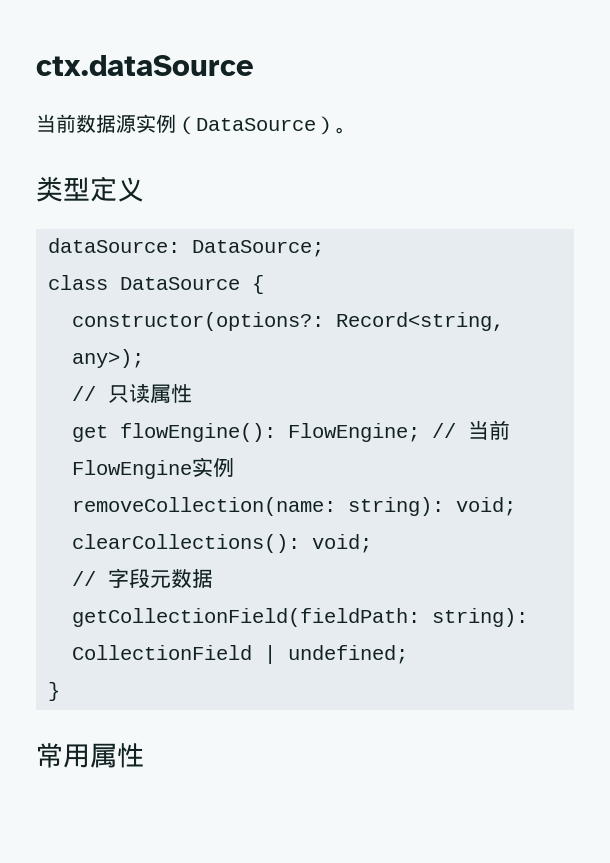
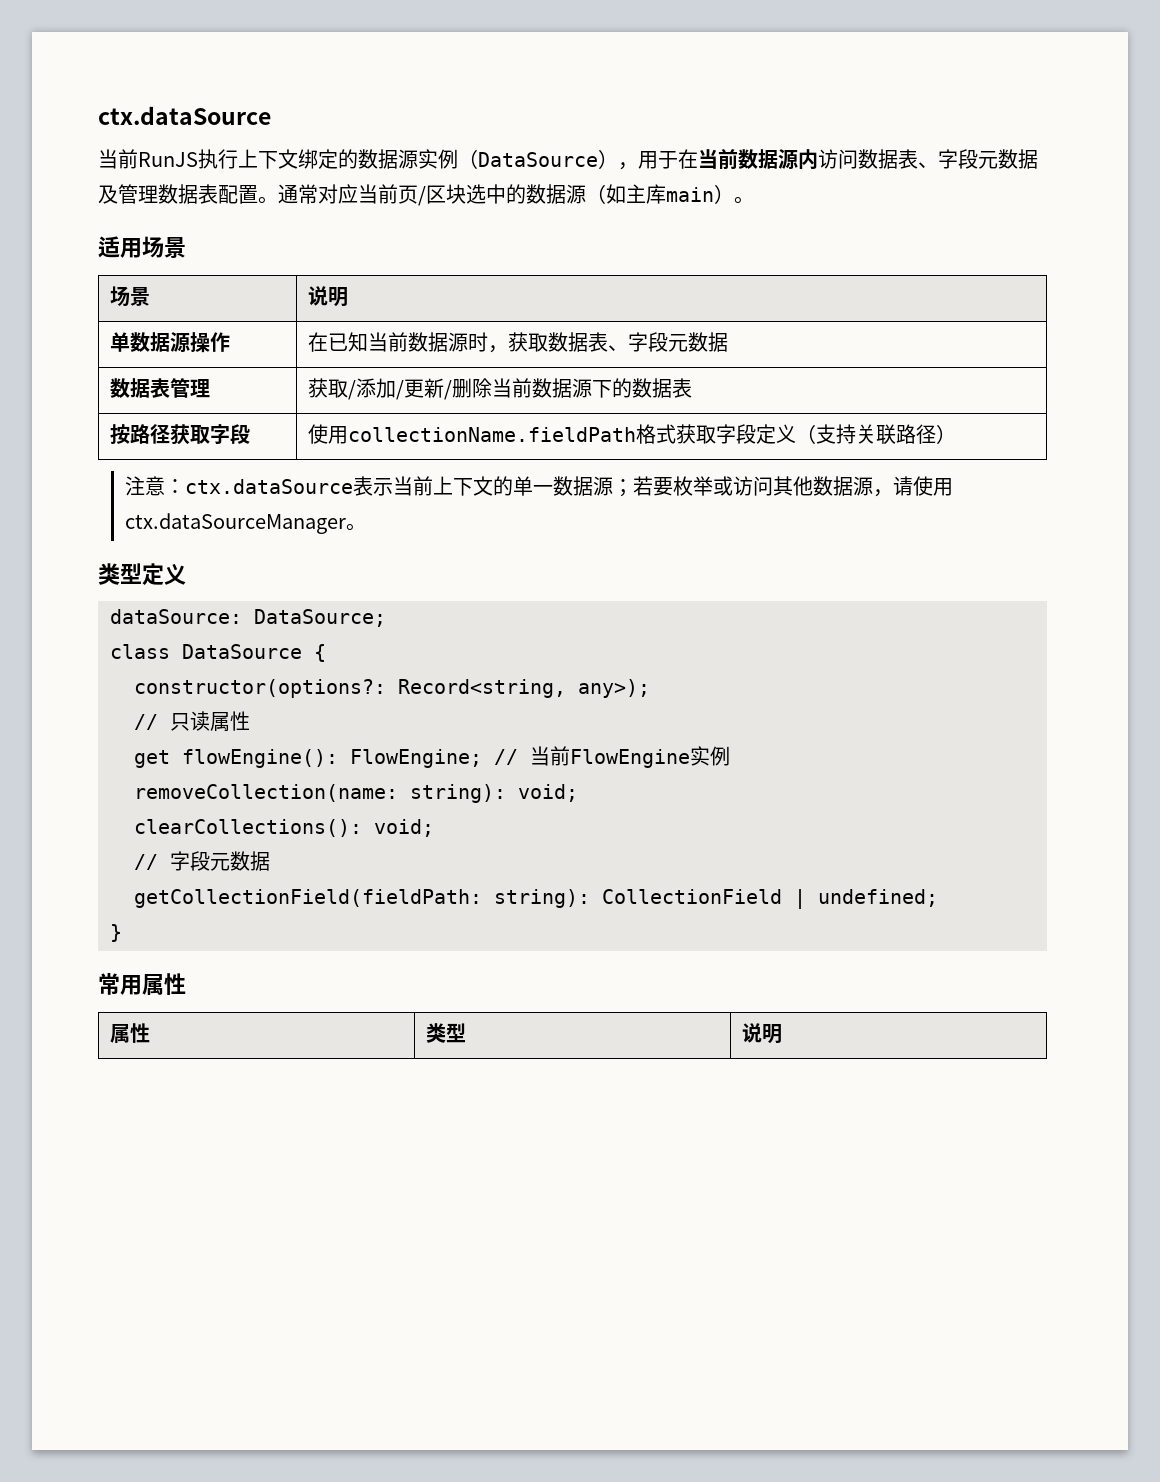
- 当前数据源实例（DataSource）。
+ 当前RunJS执行上下文绑定的数据源实例（DataSource），用于在当前数据源内访问数据表、字段元数据及管理数据表配置。通常对应当前页/区块选中的数据源（如主库main）。
+ 适用场景
+ 场景 | 说明
+ 单数据源操作 | 在已知当前数据源时，获取数据表、字段元数据
+ 数据表管理 | 获取/添加/更新/删除当前数据源下的数据表
+ 按路径获取字段 | 使用collectionName.fieldPath格式获取字段定义（支持关联路径）
+ 注意：ctx.dataSource表示当前上下文的单一数据源；若要枚举或访问其他数据源，请使用ctx.dataSourceManager。
+ 属性 | 类型 | 说明

